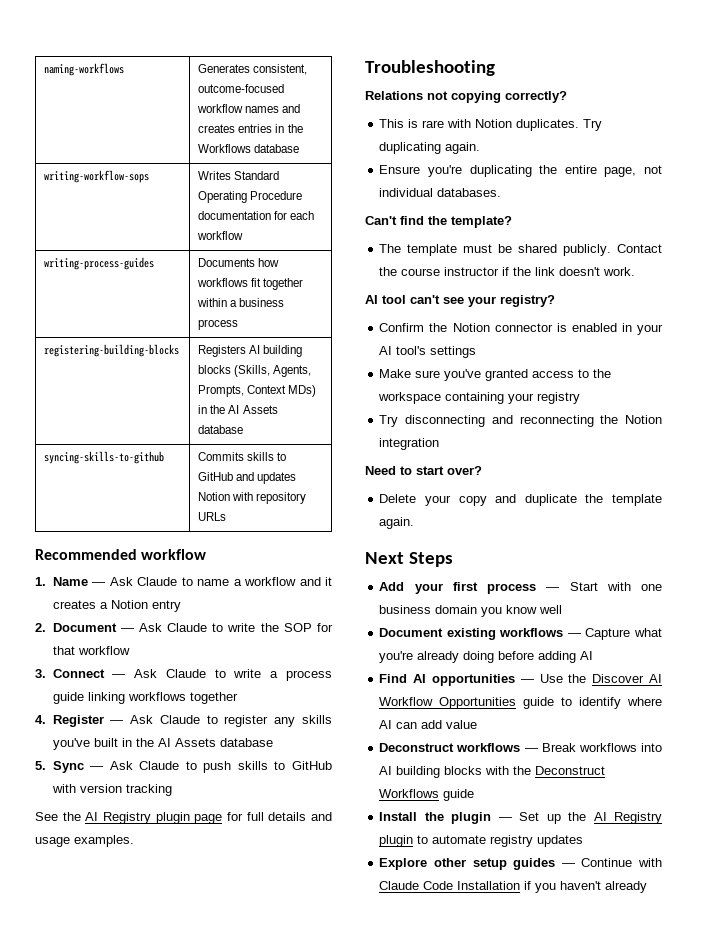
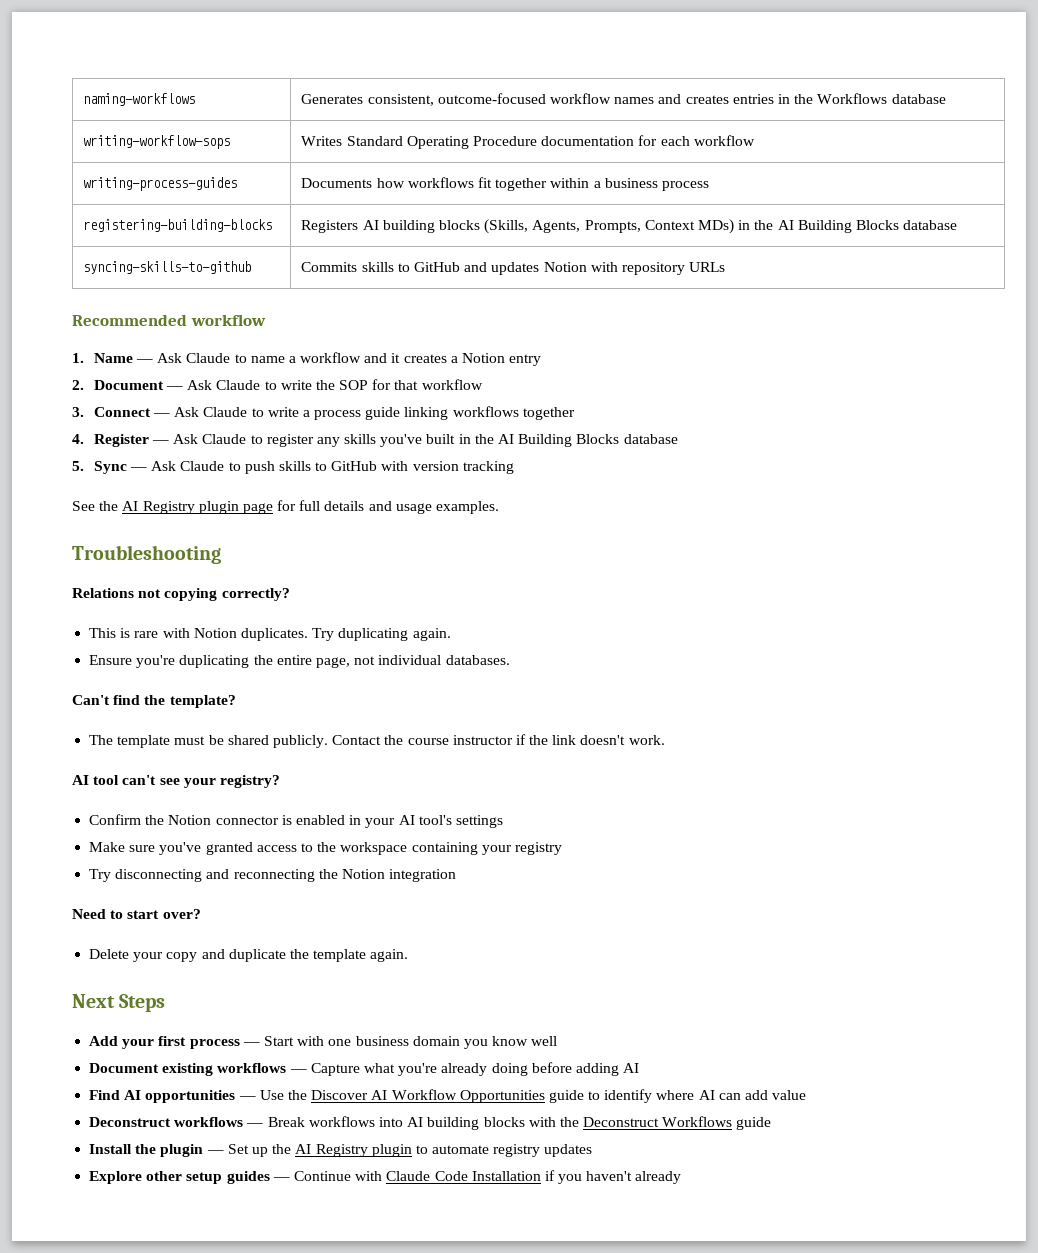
- registering-building-blocks | Registers AI building blocks (Skills, Agents, Prompts, Context MDs) in the AI Assets database
+ registering-building-blocks | Registers AI building blocks (Skills, Agents, Prompts, Context MDs) in the AI Building Blocks database
- 4. Register — Ask Claude to register any skills you've built in the AI Assets database
+ 4. Register — Ask Claude to register any skills you've built in the AI Building Blocks database

